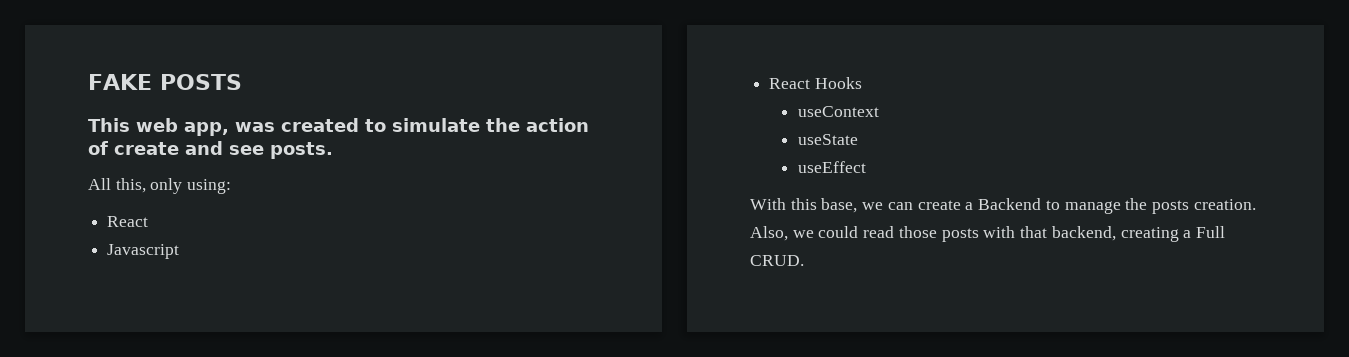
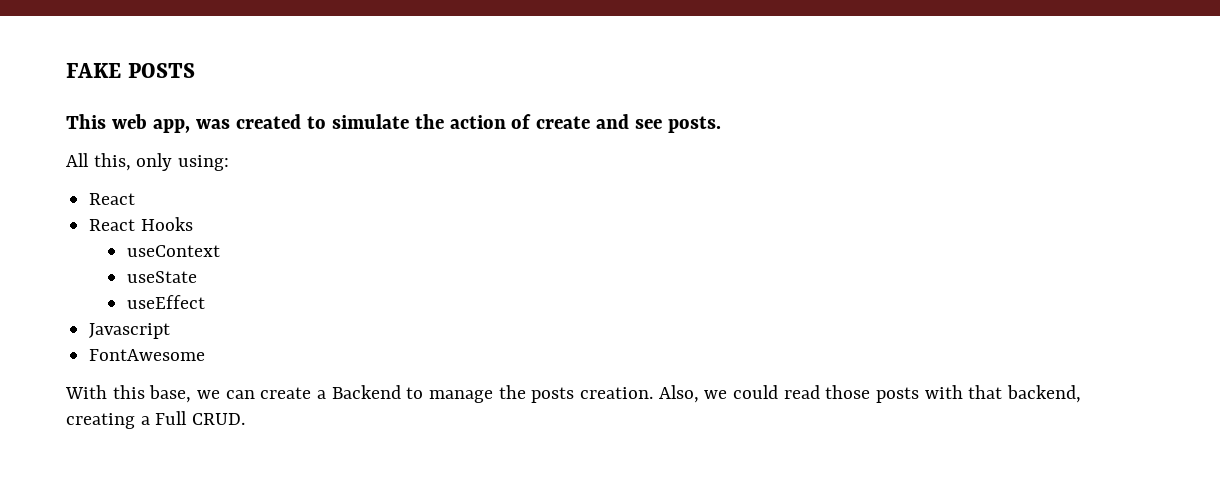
- Javascript
+ Javascript
+ FontAwesome

